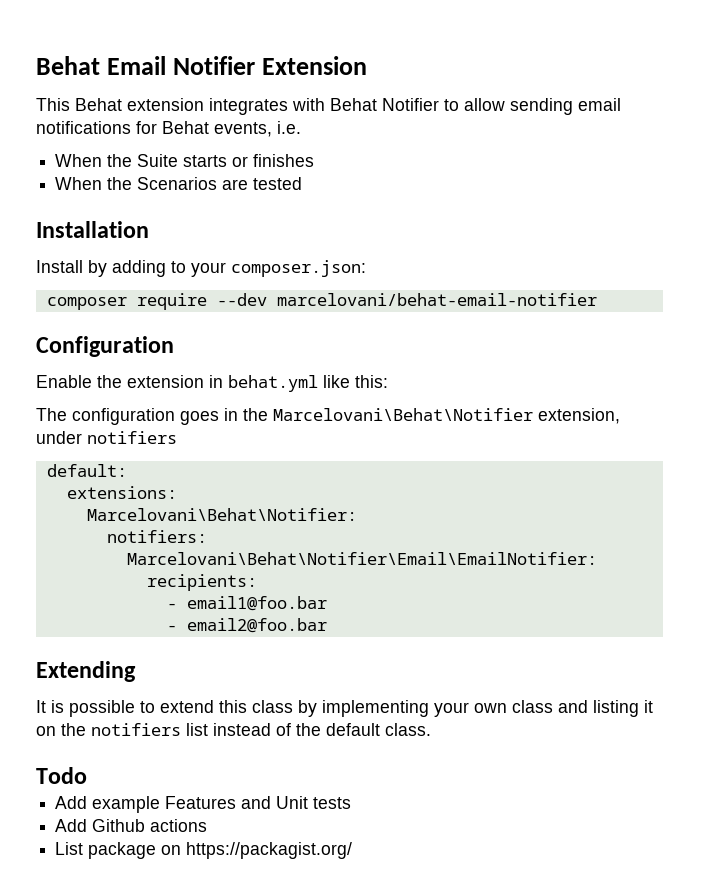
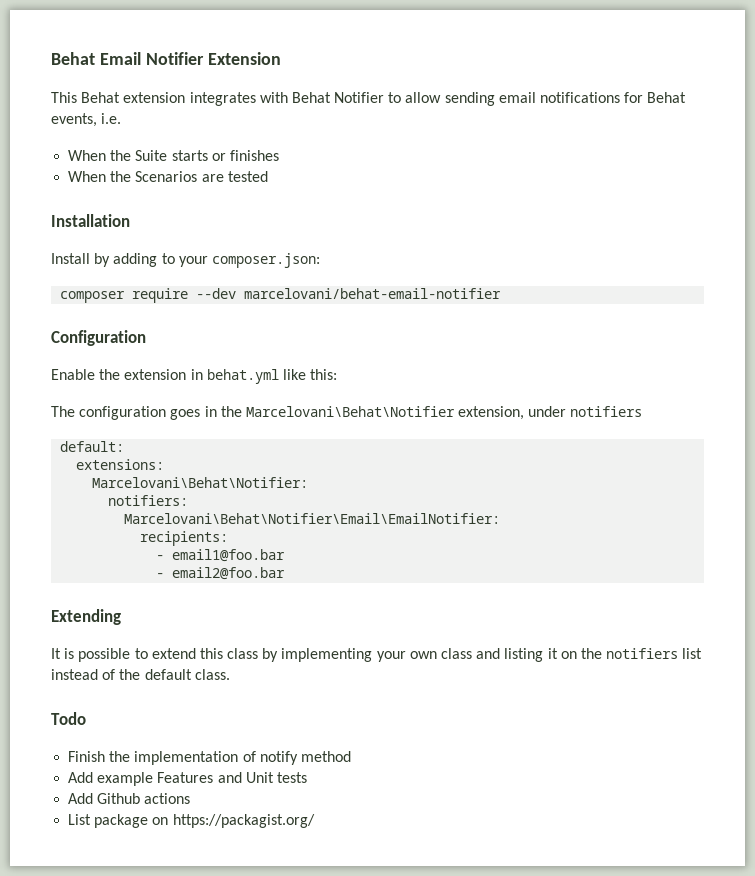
+ Finish the implementation of notify method

